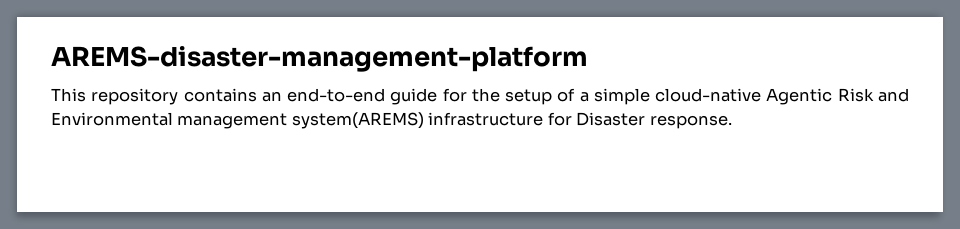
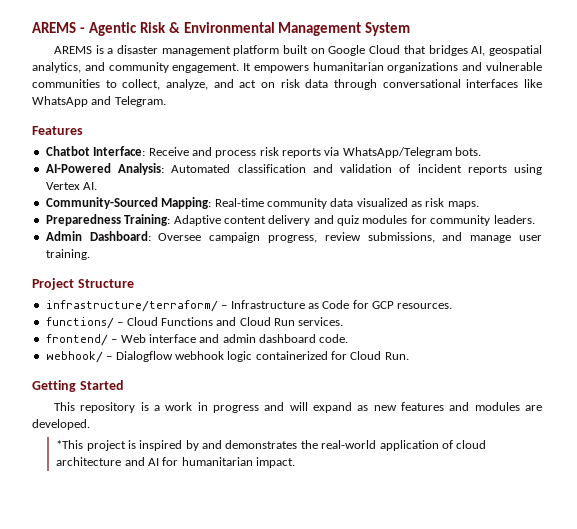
- AREMS-disaster-management-platform
- This repository contains an end-to-end guide for the setup of a simple cloud-native Agentic Risk and Environmental management system(AREMS) infrastructure for Disaster response.
+ AREMS - Agentic Risk & Environmental Management System
+ AREMS is a disaster management platform built on Google Cloud that bridges AI, geospatial analytics, and community engagement. It empowers humanitarian organizations and vulnerable communities to collect, analyze, and act on risk data through conversational interfaces like WhatsApp and Telegram.
+ Features
+ Chatbot Interface: Receive and process risk reports via WhatsApp/Telegram bots.
+ AI-Powered Analysis: Automated classification and validation of incident reports using Vertex AI.
+ Community-Sourced Mapping: Real-time community data visualized as risk maps.
+ Preparedness Training: Adaptive content delivery and quiz modules for community leaders.
+ Admin Dashboard: Oversee campaign progress, review submissions, and manage user training.
+ Project Structure
+ infrastructure/terraform/ – Infrastructure as Code for GCP resources.
+ functions/ – Cloud Functions and Cloud Run services.
+ frontend/ – Web interface and admin dashboard code.
+ webhook/ – Dialogflow webhook logic containerized for Cloud Run.
+ Getting Started
+ This repository is a work in progress and will expand as new features and modules are developed.
+ *This project is inspired by and demonstrates the real-world application of cloud architecture and AI for humanitarian impact.

